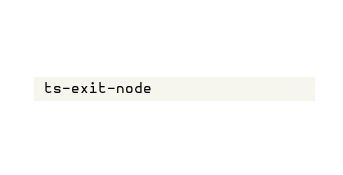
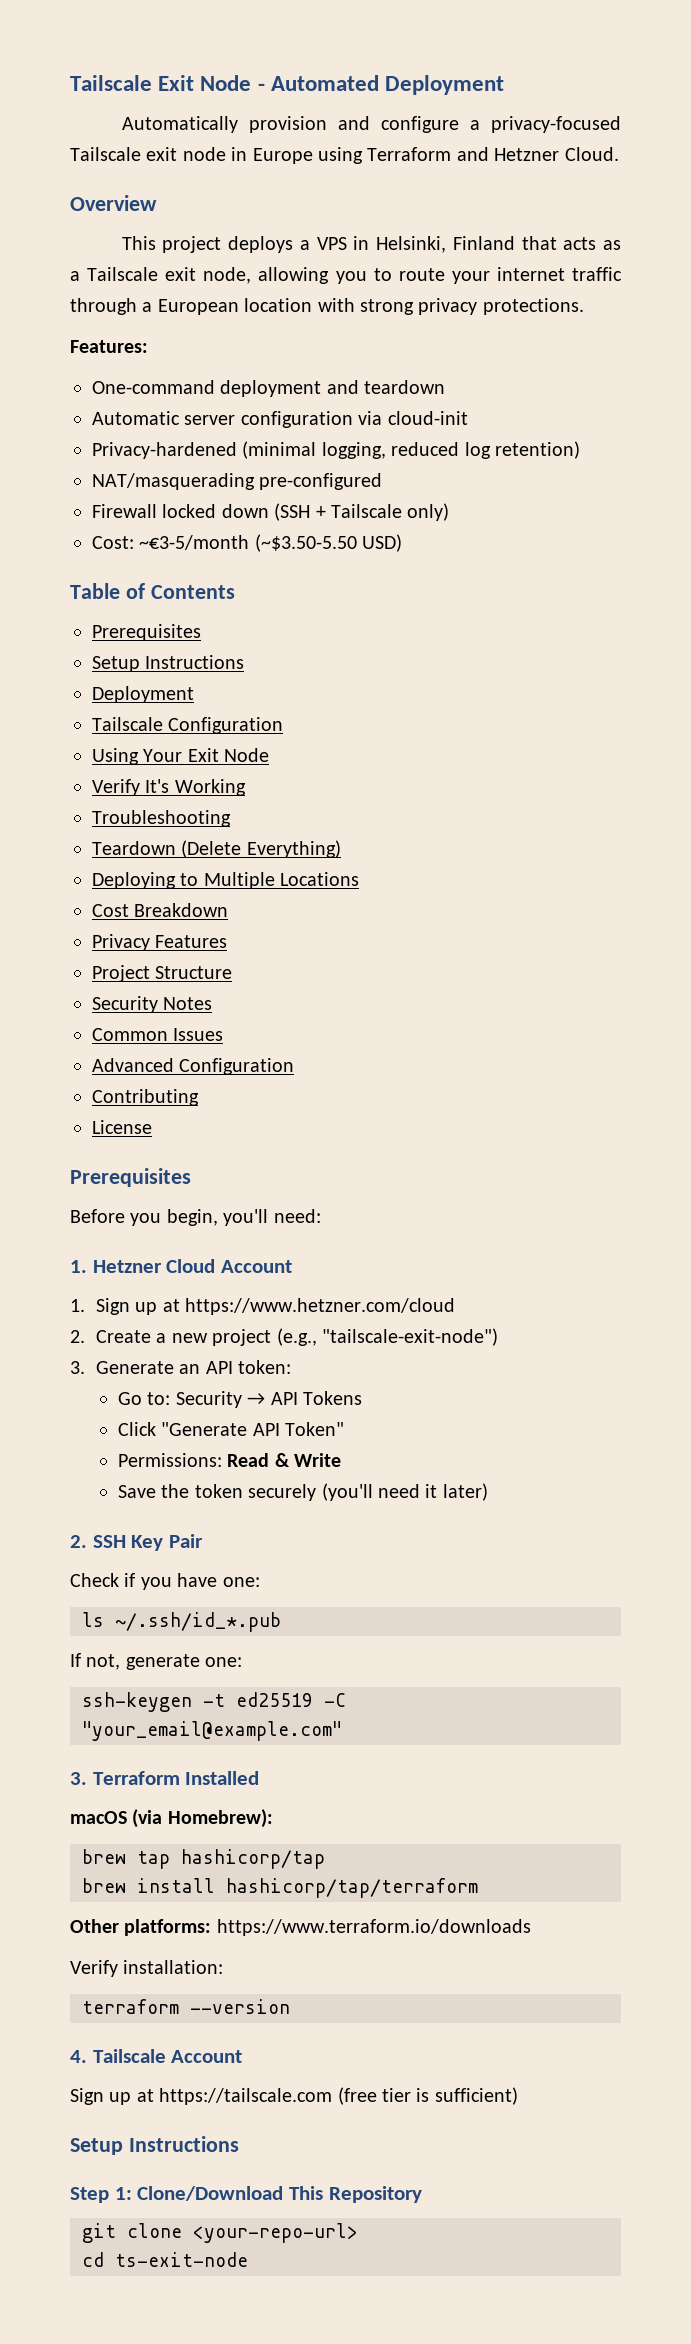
- ts-exit-node
+ Tailscale Exit Node - Automated Deployment
+ Automatically provision and configure a privacy-focused Tailscale exit node in Europe using Terraform and Hetzner Cloud.
+ Overview
+ This project deploys a VPS in Helsinki, Finland that acts as a Tailscale exit node, allowing you to route your internet traffic through a European location with strong privacy protections.
+ Features:
+ One-command deployment and teardown
+ Automatic server configuration via cloud-init
+ Privacy-hardened (minimal logging, reduced log retention)
+ NAT/masquerading pre-configured
+ Firewall locked down (SSH + Tailscale only)
+ Cost: ~€3-5/month (~$3.50-5.50 USD)
+ Table of Contents
+ Prerequisites
+ Setup Instructions
+ Deployment
+ Tailscale Configuration
+ Using Your Exit Node
+ Verify It's Working
+ Troubleshooting
+ Teardown (Delete Everything)
+ Deploying to Multiple Locations
+ Cost Breakdown
+ Privacy Features
+ Project Structure
+ Security Notes
+ Common Issues
+ Advanced Configuration
+ Contributing
+ License
+ Prerequisites
+ Before you begin, you'll need:
+ 1. Hetzner Cloud Account
+ 1. Sign up at https://www.hetzner.com/cloud
+ 2. Create a new project (e.g., "tailscale-exit-node")
+ 3. Generate an API token:
+ Go to: Security → API Tokens
+ Click "Generate API Token"
+ Permissions: Read & Write
+ Save the token securely (you'll need it later)
+ 2. SSH Key Pair
+ Check if you have one:
+ ls ~/.ssh/id_*.pub
+ If not, generate one:
+ ssh-keygen -t ed25519 -C "your_email@example.com"
+ 3. Terraform Installed
+ macOS (via Homebrew):
+ brew tap hashicorp/tap
+ brew install hashicorp/tap/terraform
+ Other platforms: https://www.terraform.io/downloads
+ Verify installation:
+ terraform --version
+ 4. Tailscale Account
+ Sign up at https://tailscale.com (free tier is sufficient)
+ Setup Instructions
+ Step 1: Clone/Download This Repository
+ git clone <your-repo-url>
+ cd ts-exit-node

